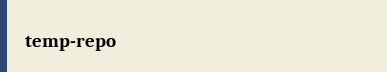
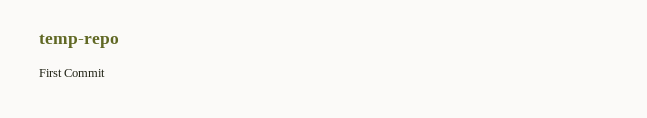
+ First Commit

